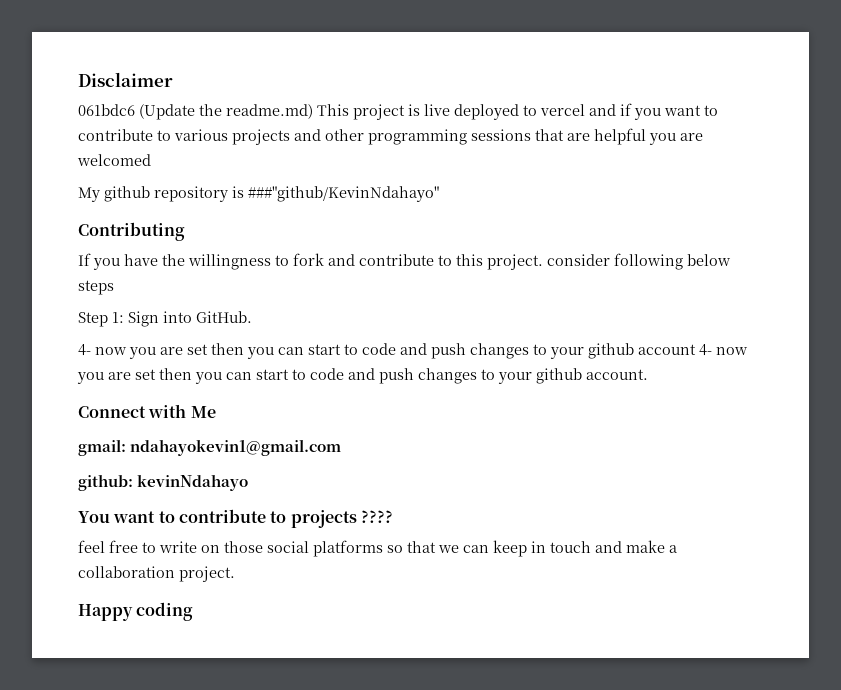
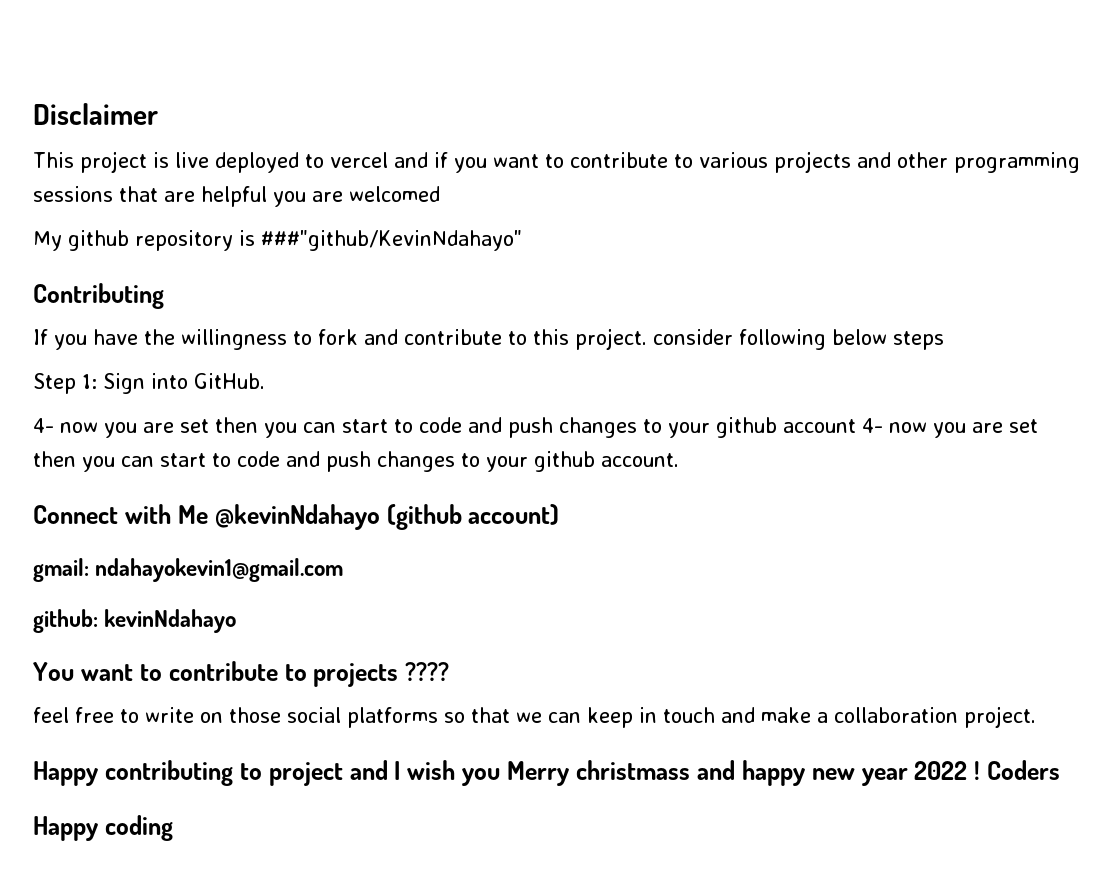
- 061bdc6 (Update the readme.md) This project is live deployed to vercel and if you want to contribute to various projects and other programming sessions that are helpful you are welcomed
+ This project is live deployed to vercel and if you want to contribute to various projects and other programming sessions that are helpful you are welcomed
- Connect with Me
+ Connect with Me @kevinNdahayo (github account)
+ Happy contributing to project and I wish you Merry christmass and happy new year 2022 ! Coders

